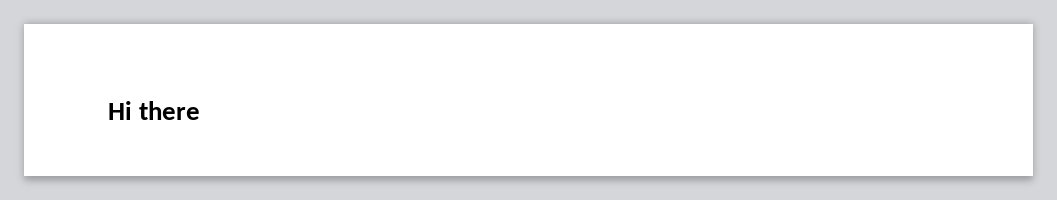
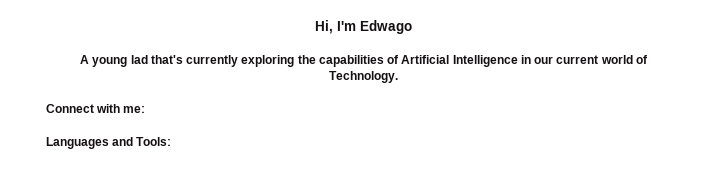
- Hi there
+ Hi, I'm Edwago
+ A young lad that's currently exploring the capabilities of Artificial Intelligence in our current world of Technology.
+ Connect with me:
+ Languages and Tools:

